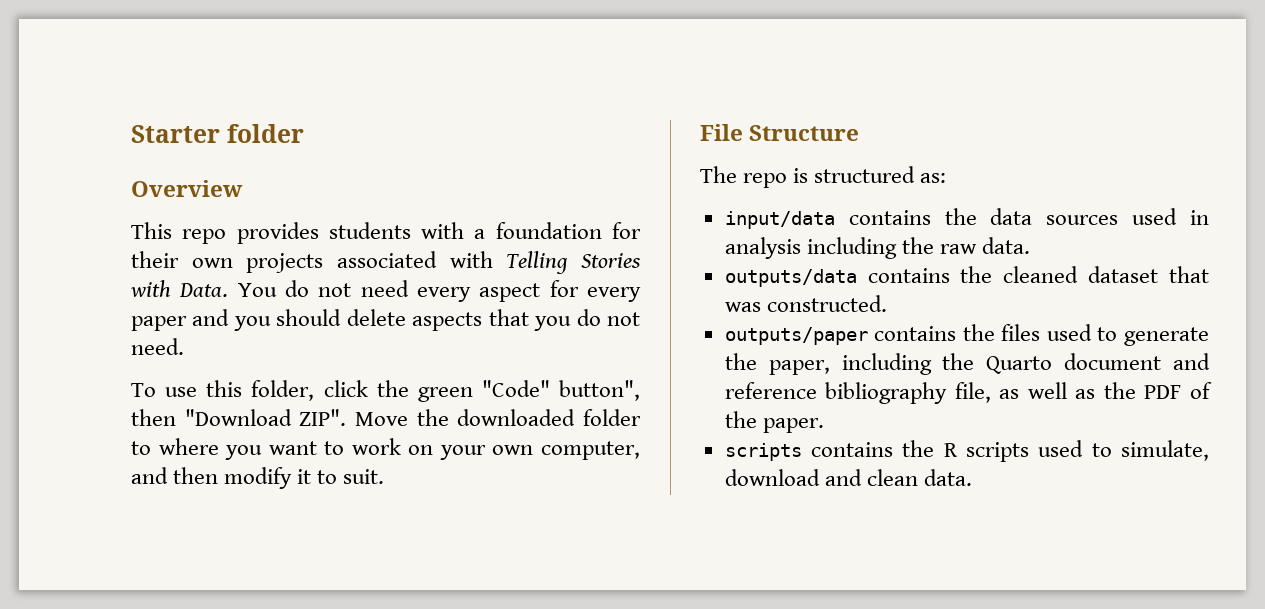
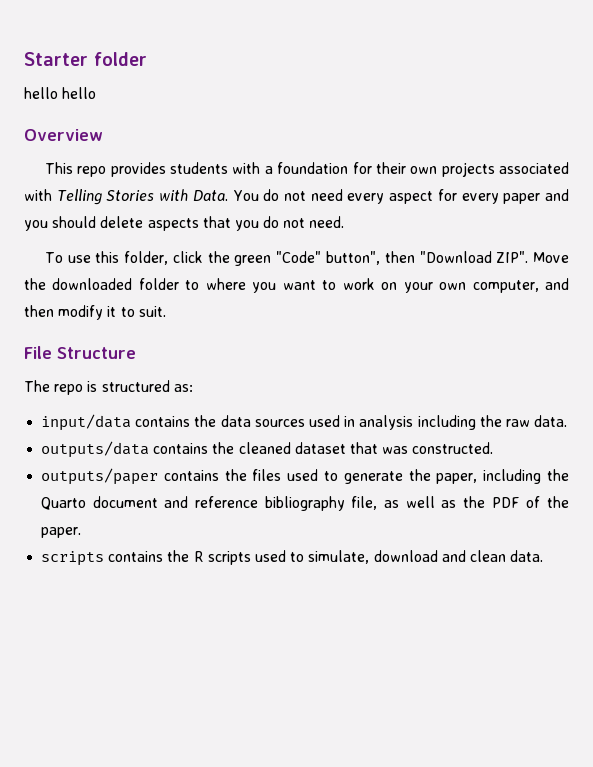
+ hello hello

